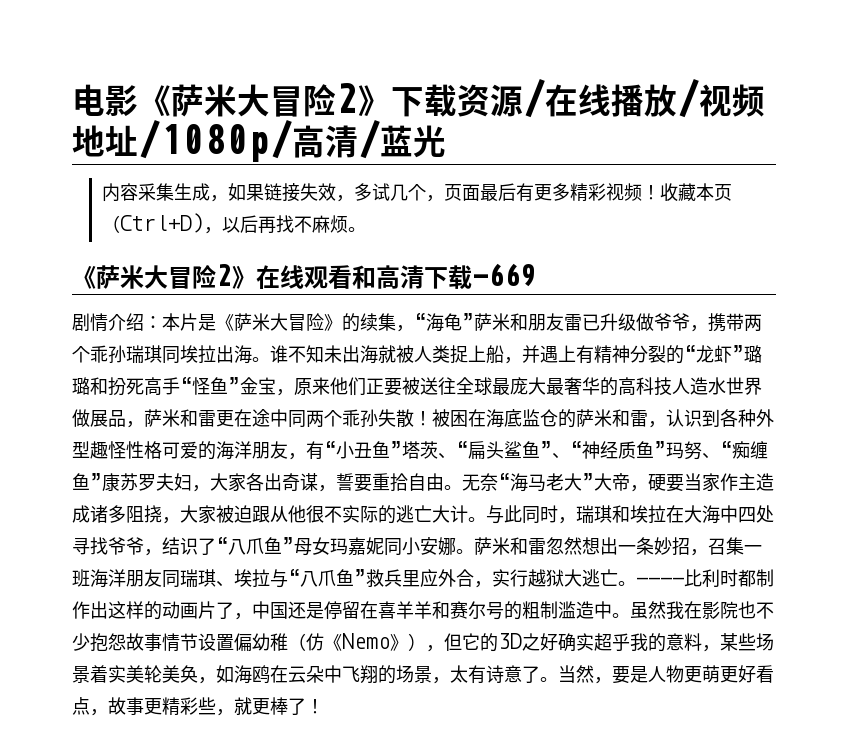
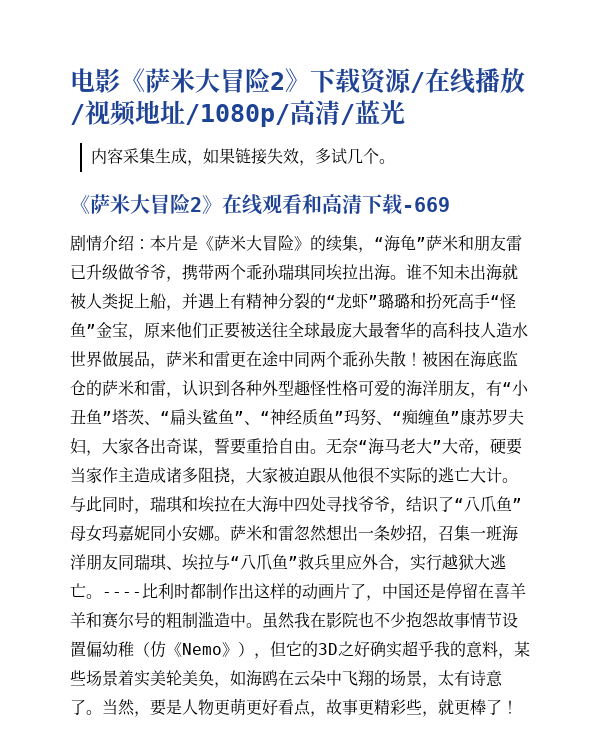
- 内容采集生成，如果链接失效，多试几个，页面最后有更多精彩视频！收藏本页（Ctrl+D)，以后再找不麻烦。
+ 内容采集生成，如果链接失效，多试几个。

